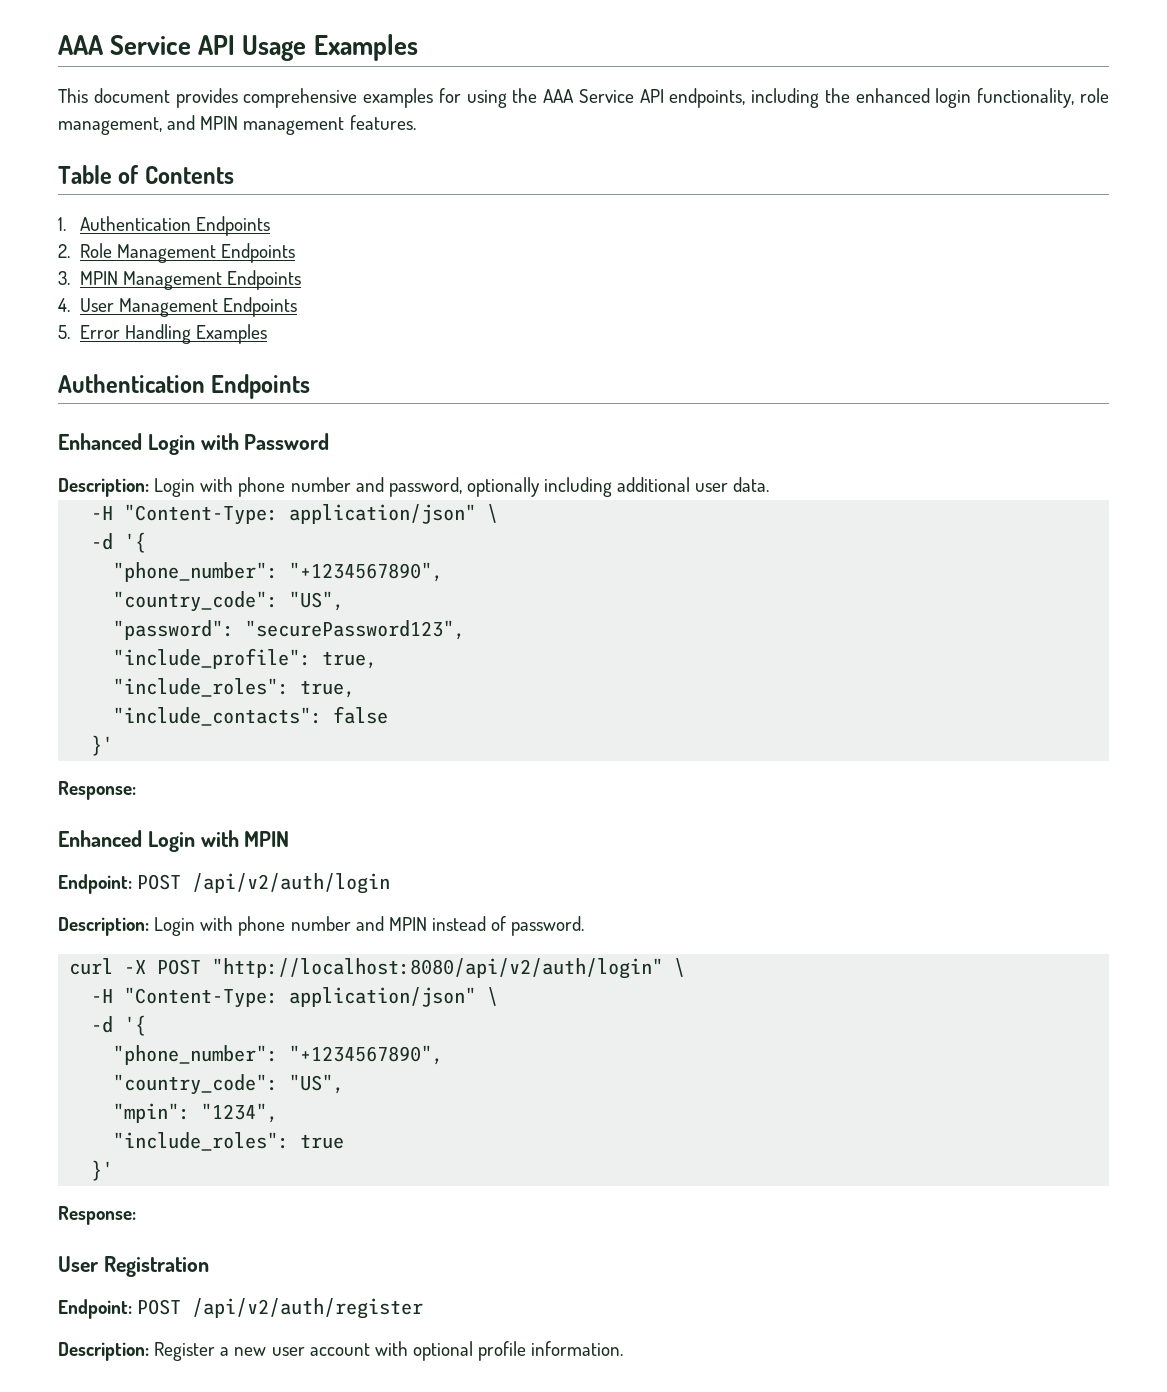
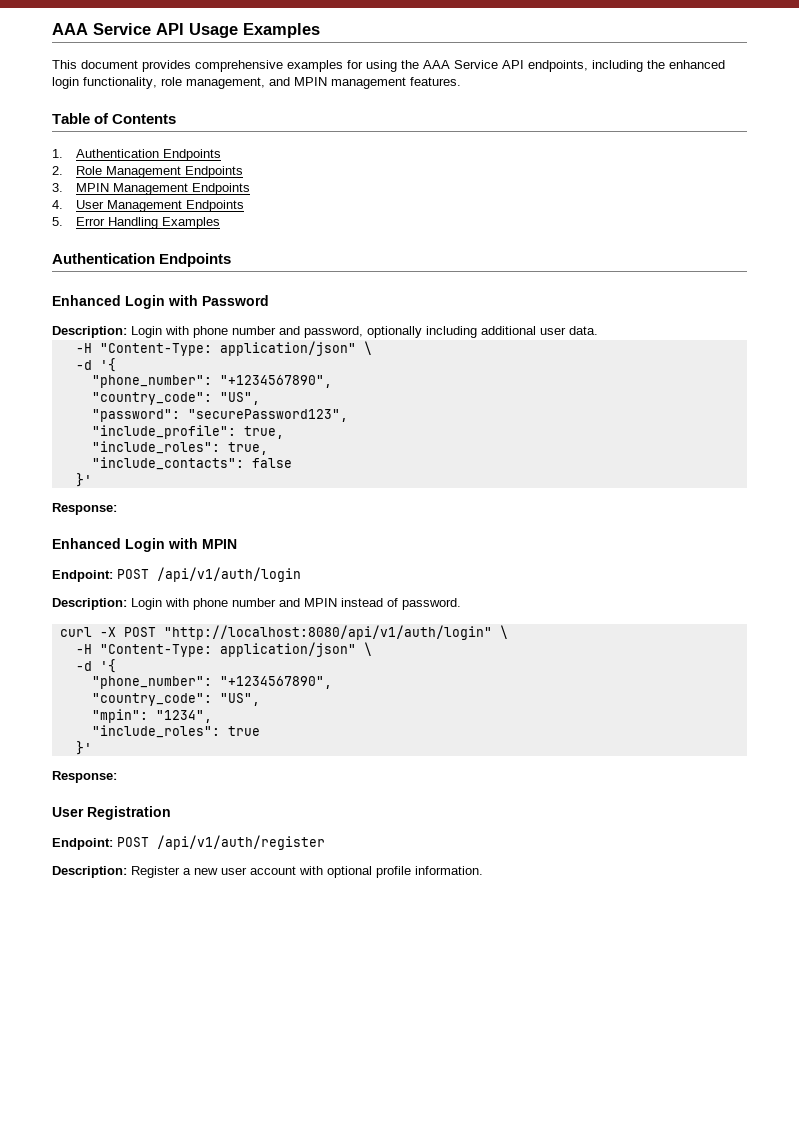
- Endpoint: POST /api/v2/auth/login
+ Endpoint: POST /api/v1/auth/login
- curl -X POST "http://localhost:8080/api/v2/auth/login" \
+ curl -X POST "http://localhost:8080/api/v1/auth/login" \
- Endpoint: POST /api/v2/auth/register
+ Endpoint: POST /api/v1/auth/register

